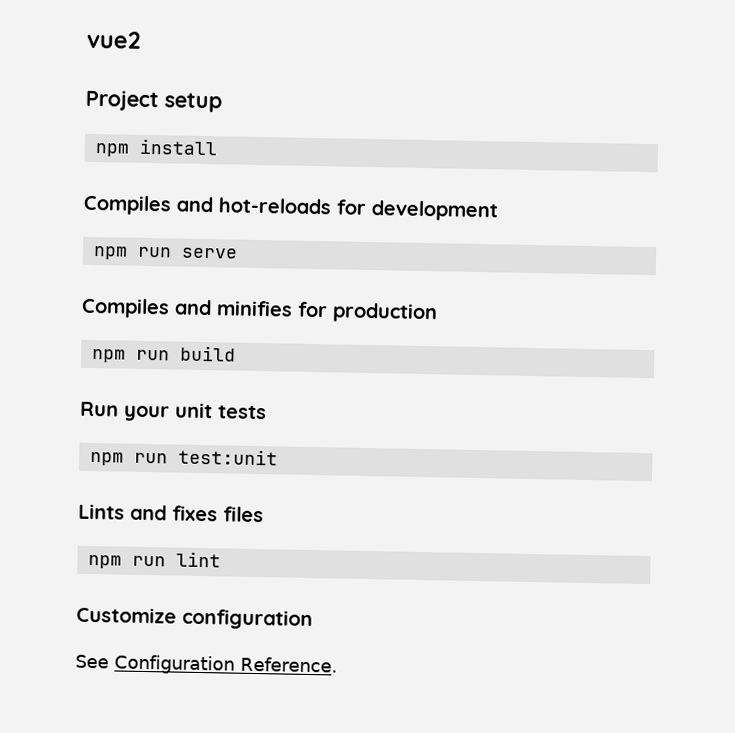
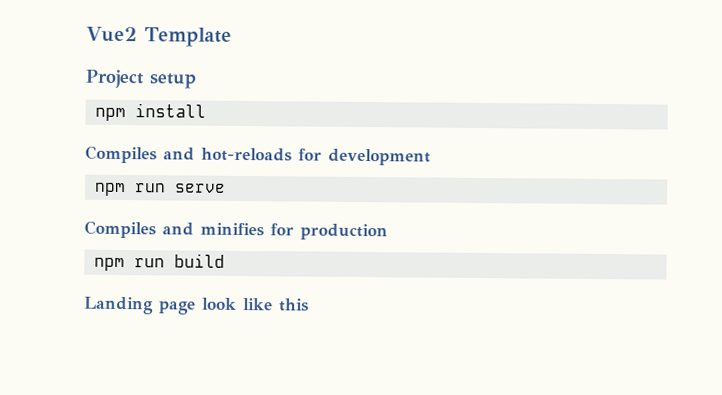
- vue2
+ Vue2 Template
- Run your unit tests
- npm run test:unit
- Lints and fixes files
- npm run lint
- Customize configuration
- See Configuration Reference.
+ Landing page look like this

